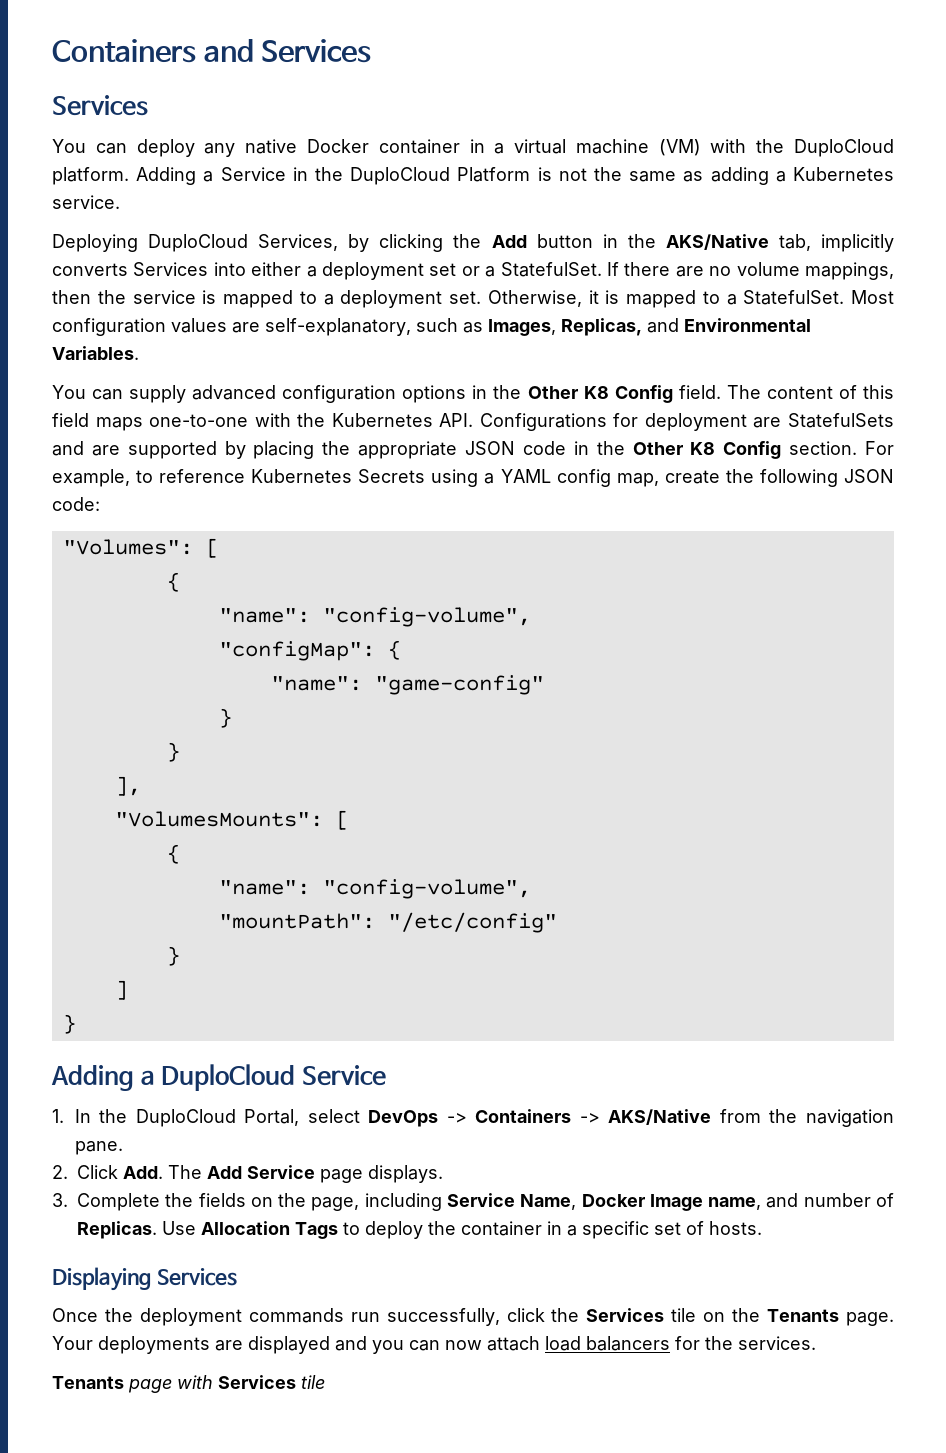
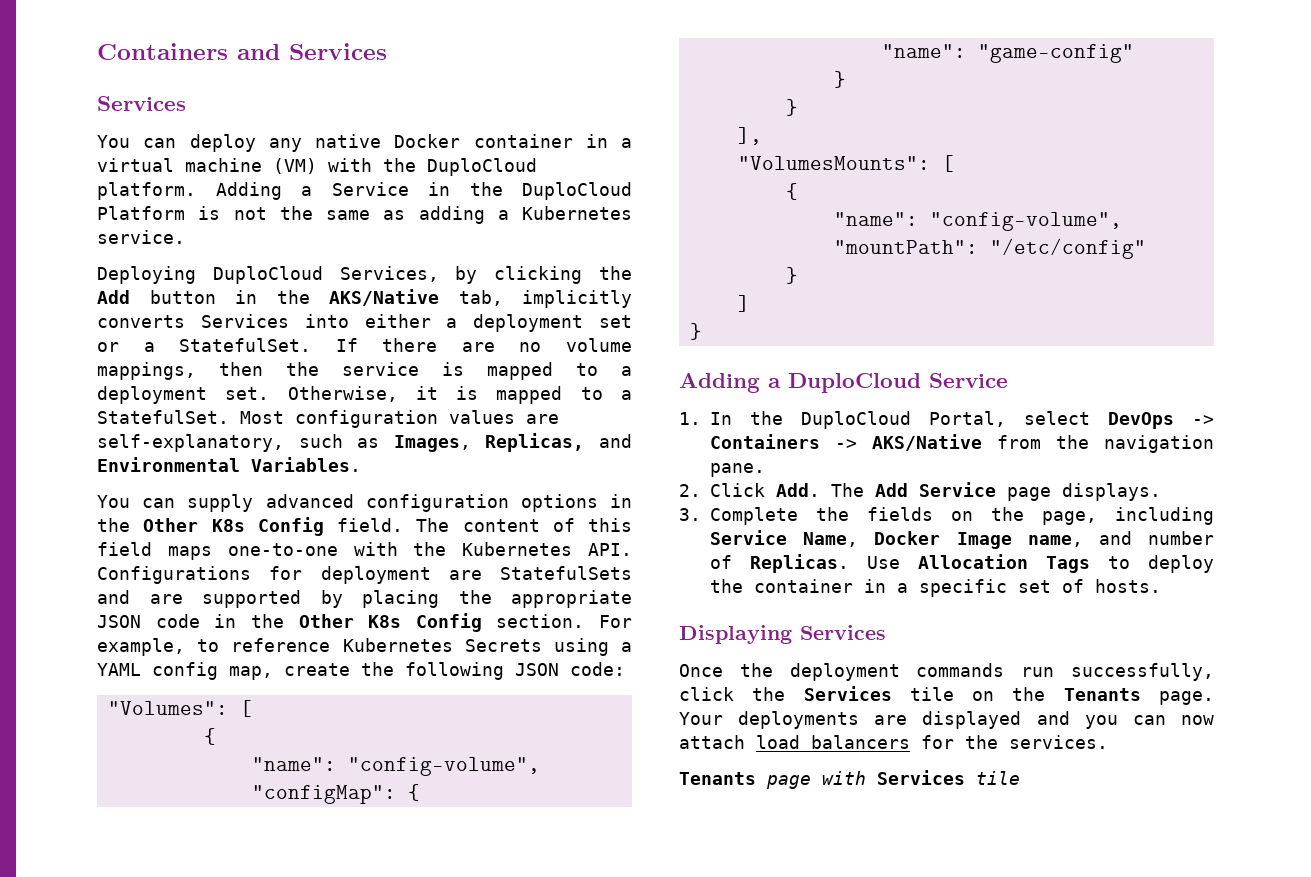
- You can supply advanced configuration options in the Other K8 Config field.
+ You can supply advanced configuration options in the Other K8s Config field.
- The content of this field maps one-to-one with the Kubernetes API. Configurations for deployment are StatefulSets and are supported by placing the appropriate JSON code in the Other K8 Config section.
+ The content of this field maps one-to-one with the Kubernetes API. Configurations for deployment are StatefulSets and are supported by placing the appropriate JSON code in the Other K8s Config section.

